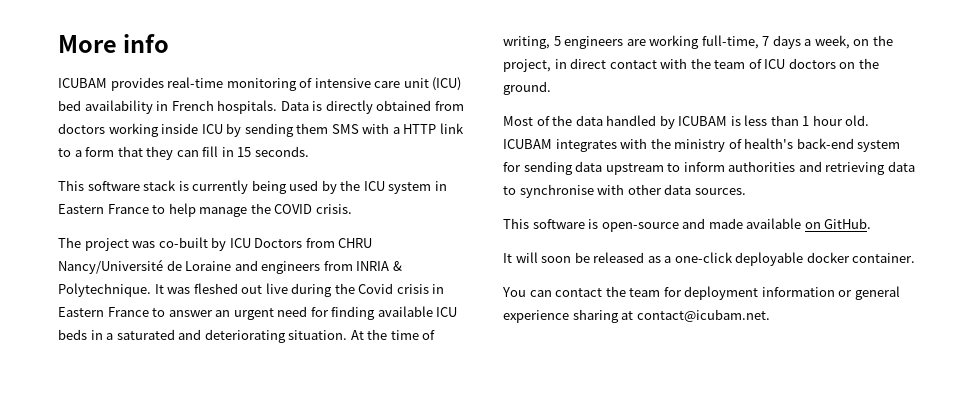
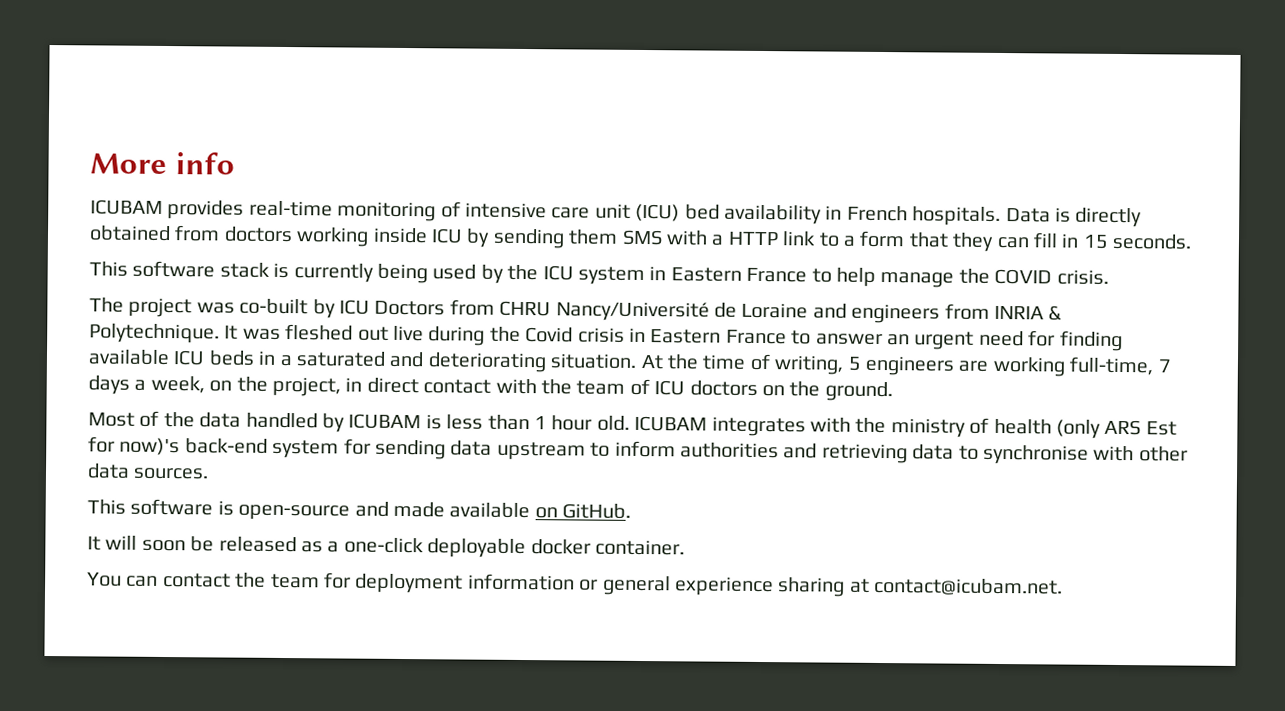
- ICUBAM integrates with the ministry of health's back-end system for sending data upstream to inform authorities and retrieving data to synchronise with other data sources.
+ ICUBAM integrates with the ministry of health (only ARS Est for now)'s back-end system for sending data upstream to inform authorities and retrieving data to synchronise with other data sources.

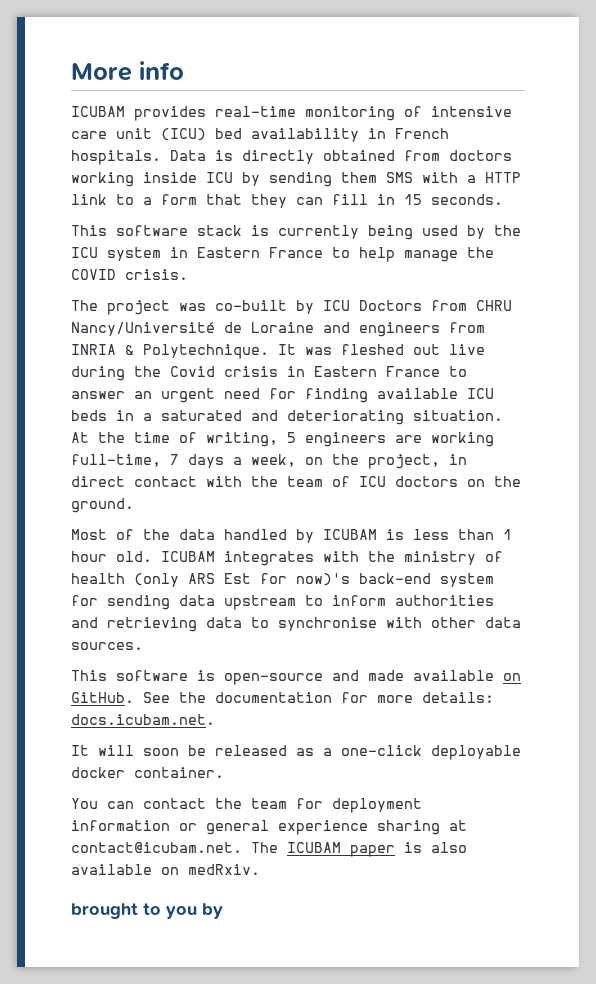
+ See the documentation for more details: docs.icubam.net.
- You can contact the team for deployment information or general experience sharing at contact@icubam.net.
+ You can contact the team for deployment information or general experience sharing at contact@icubam.net. The ICUBAM paper is also available on medRxiv.
+ brought to you by

